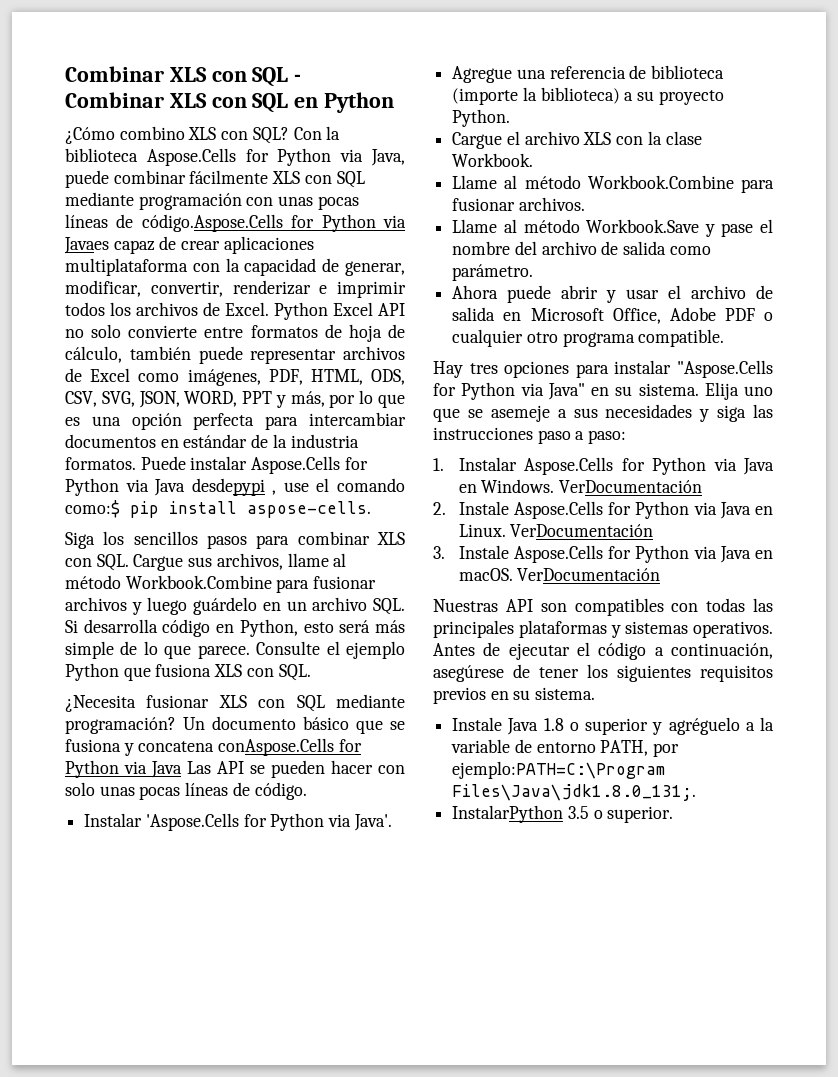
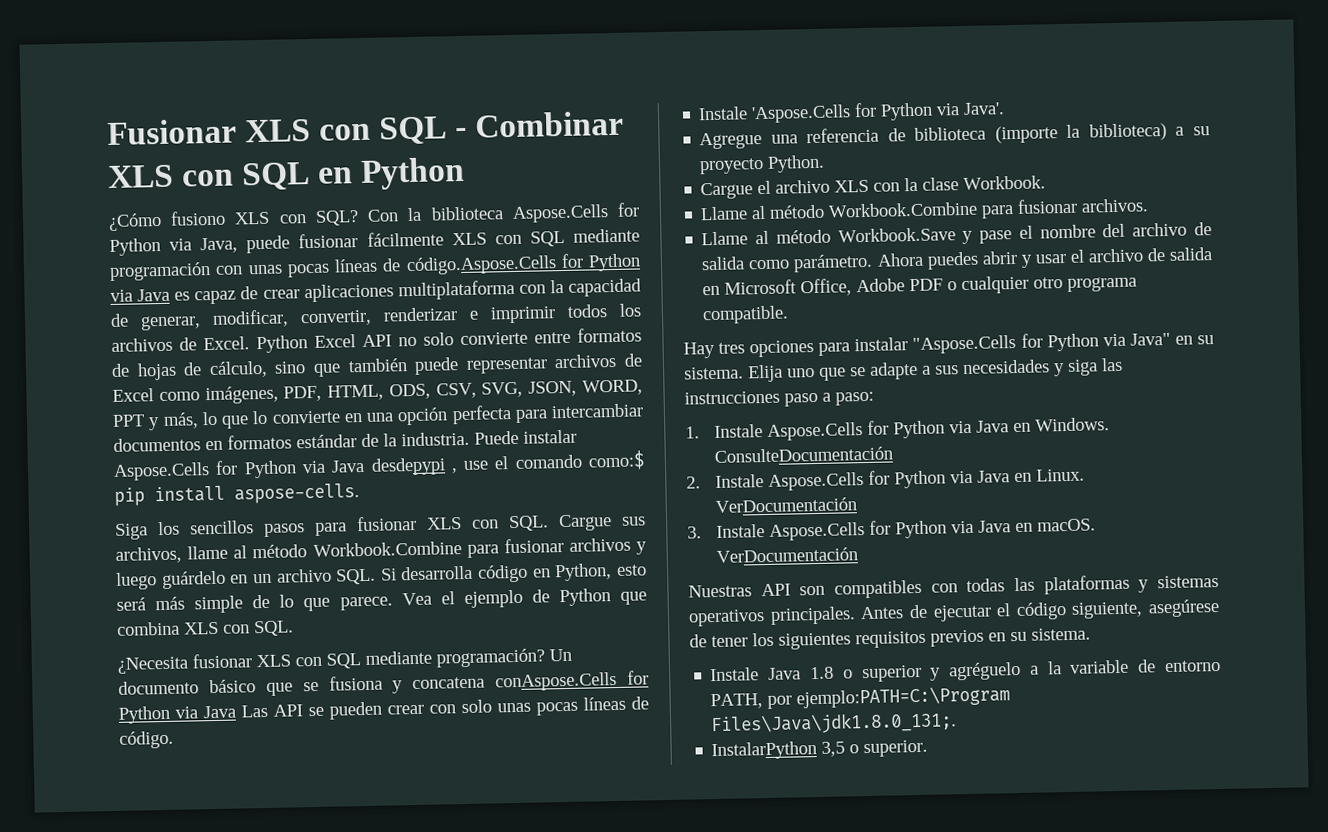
- Combinar XLS con SQL - Combinar XLS con SQL en Python
+ Fusionar XLS con SQL - Combinar XLS con SQL en Python
- ¿Cómo combino XLS con SQL?
+ ¿Cómo fusiono XLS con SQL?
- Con la biblioteca Aspose.Cells for Python via Java, puede combinar fácilmente XLS con SQL mediante programación con unas pocas líneas de código.Aspose.Cells for Python via Javaes capaz de crear aplicaciones multiplataforma con la capacidad de generar, modificar, convertir, renderizar e imprimir todos los archivos de Excel.
+ Con la biblioteca Aspose.Cells for Python via Java, puede fusionar fácilmente XLS con SQL mediante programación con unas pocas líneas de código.Aspose.Cells for Python via Java es capaz de crear aplicaciones multiplataforma con la capacidad de generar, modificar, convertir, renderizar e imprimir todos los archivos de Excel.
- Python Excel API no solo convierte entre formatos de hoja de cálculo, también puede representar archivos de Excel como imágenes, PDF, HTML, ODS, CSV, SVG, JSON, WORD, PPT y más, por lo que es una opción perfecta para intercambiar documentos en estándar de la industria formatos.
+ Python Excel API no solo convierte entre formatos de hojas de cálculo, sino que también puede representar archivos de Excel como imágenes, PDF, HTML, ODS, CSV, SVG, JSON, WORD, PPT y más, lo que lo convierte en una opción perfecta para intercambiar documentos en formatos estándar de la industria.
- Siga los sencillos pasos para combinar XLS con SQL. Cargue sus archivos, llame al método Workbook.Combine para fusionar archivos y luego guárdelo en un archivo SQL. Si desarrolla código en Python, esto será más simple de lo que parece.
+ Siga los sencillos pasos para fusionar XLS con SQL. Cargue sus archivos, llame al método Workbook.Combine para fusionar archivos y luego guárdelo en un archivo SQL. Si desarrolla código en Python, esto será más simple de lo que parece.
- Consulte el ejemplo Python que fusiona XLS con SQL.
+ Vea el ejemplo de Python que combina XLS con SQL.
- Un documento básico que se fusiona y concatena conAspose.Cells for Python via Java Las API se pueden hacer con solo unas pocas líneas de código.
+ Un documento básico que se fusiona y concatena conAspose.Cells for Python via Java Las API se pueden crear con solo unas pocas líneas de código.
- Instalar 'Aspose.Cells for Python via Java'.
+ Instale 'Aspose.Cells for Python via Java'.
- Llame al método Workbook.Save y pase el nombre del archivo de salida como parámetro.
- Ahora puede abrir y usar el archivo de salida en Microsoft Office, Adobe PDF o cualquier otro programa compatible.
+ Llame al método Workbook.Save y pase el nombre del archivo de salida como parámetro. Ahora puedes abrir y usar el archivo de salida en Microsoft Office, Adobe PDF o cualquier otro programa compatible.
- Elija uno que se asemeje a sus necesidades y siga las instrucciones paso a paso:
+ Elija uno que se adapte a sus necesidades y siga las instrucciones paso a paso:
- 1. Instalar Aspose.Cells for Python via Java en Windows. VerDocumentación
+ 1. Instale Aspose.Cells for Python via Java en Windows. ConsulteDocumentación
- Nuestras API son compatibles con todas las principales plataformas y sistemas operativos.
+ Nuestras API son compatibles con todas las plataformas y sistemas operativos principales.
- Antes de ejecutar el código a continuación, asegúrese de tener los siguientes requisitos previos en su sistema.
+ Antes de ejecutar el código siguiente, asegúrese de tener los siguientes requisitos previos en su sistema.
- InstalarPython 3.5 o superior.
+ InstalarPython 3,5 o superior.

